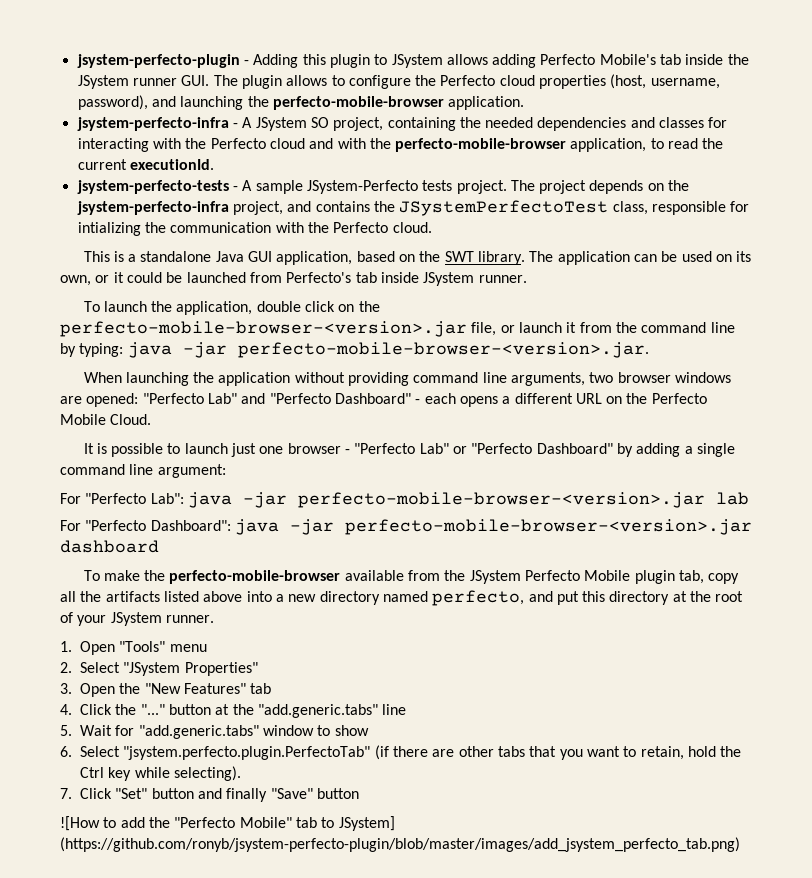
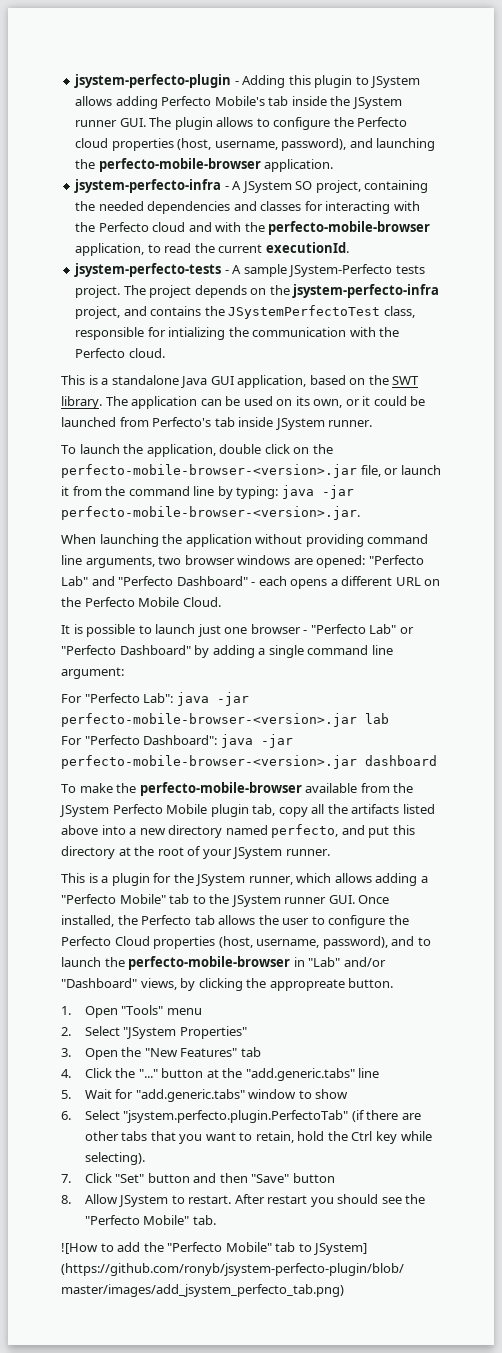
+ This is a plugin for the JSystem runner, which allows adding a "Perfecto Mobile" tab to the JSystem runner GUI. Once installed, the Perfecto tab allows the user to configure the Perfecto Cloud properties (host, username, password), and to launch the perfecto-mobile-browser in "Lab" and/or "Dashboard" views, by clicking the appropreate button.
- 7. Click "Set" button and finally "Save" button
+ 7. Click "Set" button and then "Save" button
+ 8. Allow JSystem to restart. After restart you should see the "Perfecto Mobile" tab.

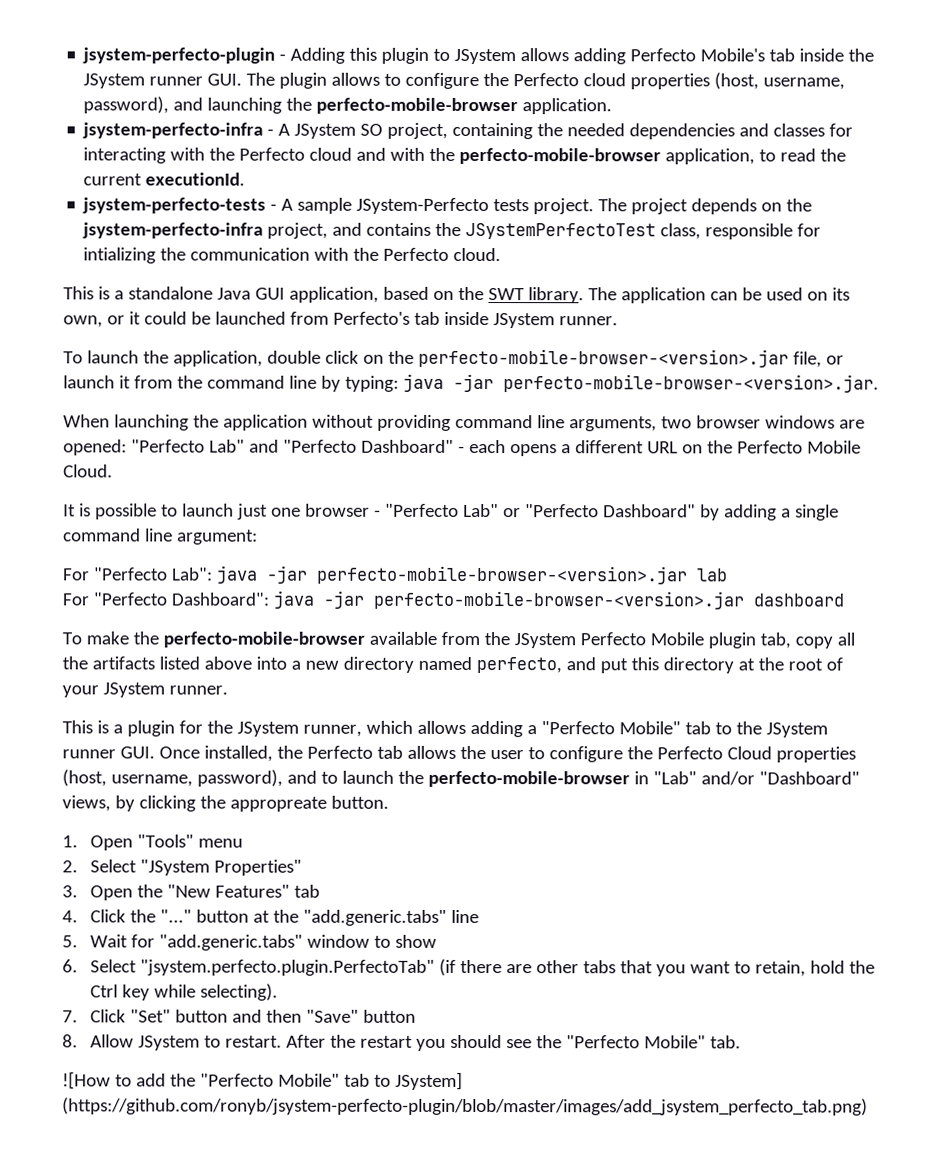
- After restart you should see the "Perfecto Mobile" tab.
+ After the restart you should see the "Perfecto Mobile" tab.

